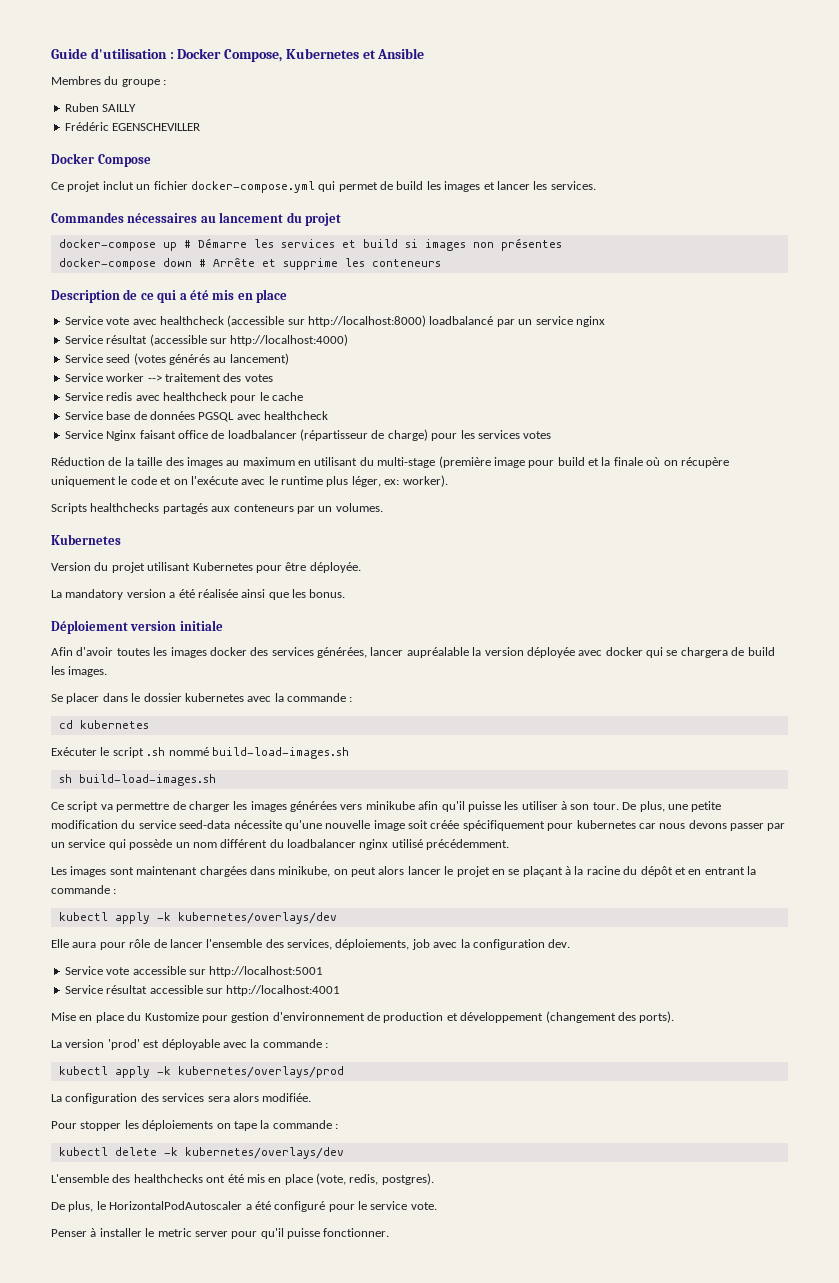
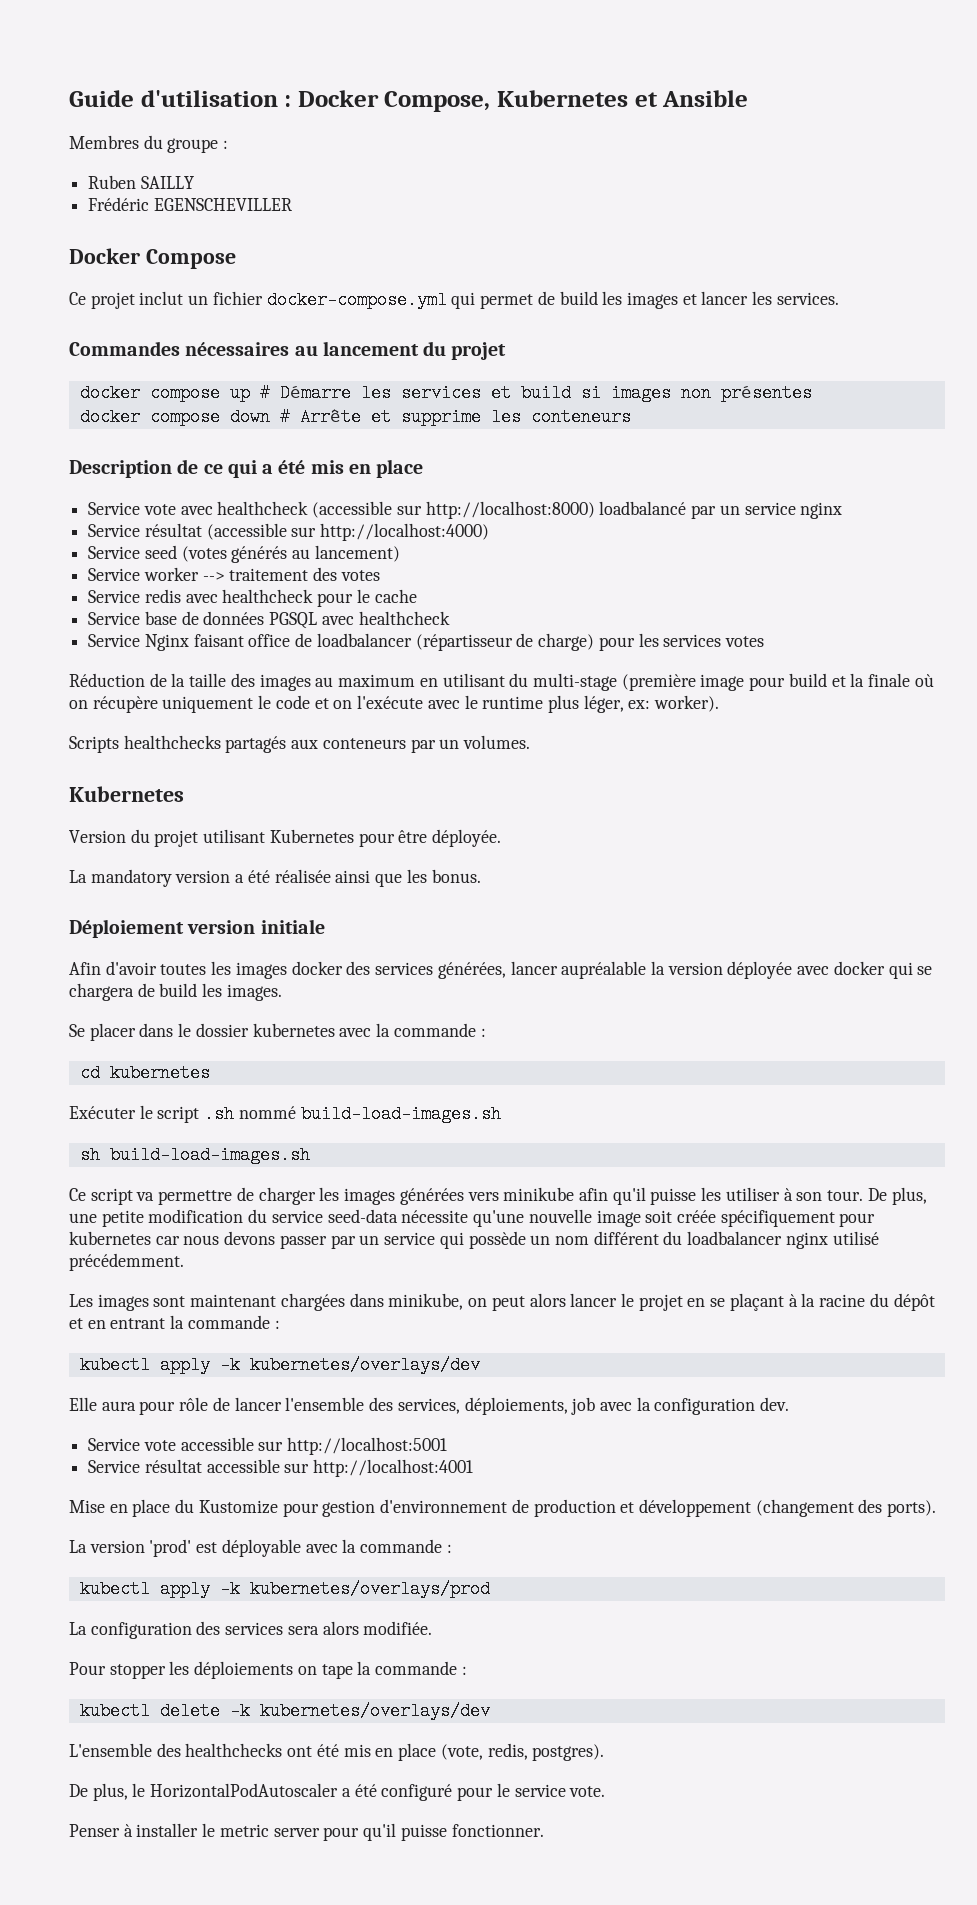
- docker-compose up # Démarre les services et build si images non présentes
+ docker compose up # Démarre les services et build si images non présentes
- docker-compose down # Arrête et supprime les conteneurs
+ docker compose down # Arrête et supprime les conteneurs

